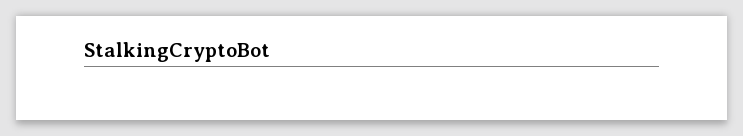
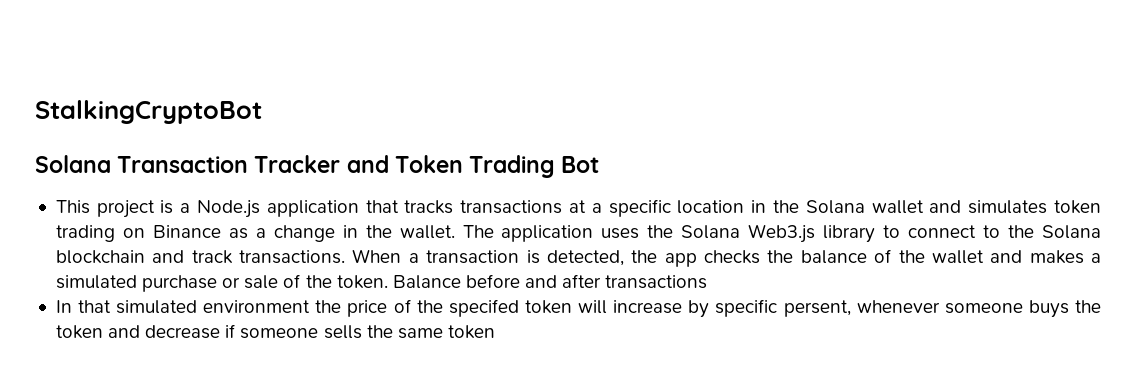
+ Solana Transaction Tracker and Token Trading Bot
+ This project is a Node.js application that tracks transactions at a specific location in the Solana wallet and simulates token trading on Binance as a change in the wallet. The application uses the Solana Web3.js library to connect to the Solana blockchain and track transactions. When a transaction is detected, the app checks the balance of the wallet and makes a simulated purchase or sale of the token. Balance before and after transactions
+ In that simulated environment the price of the specifed token will increase by specific persent, whenever someone buys the token and decrease if someone sells the same token

